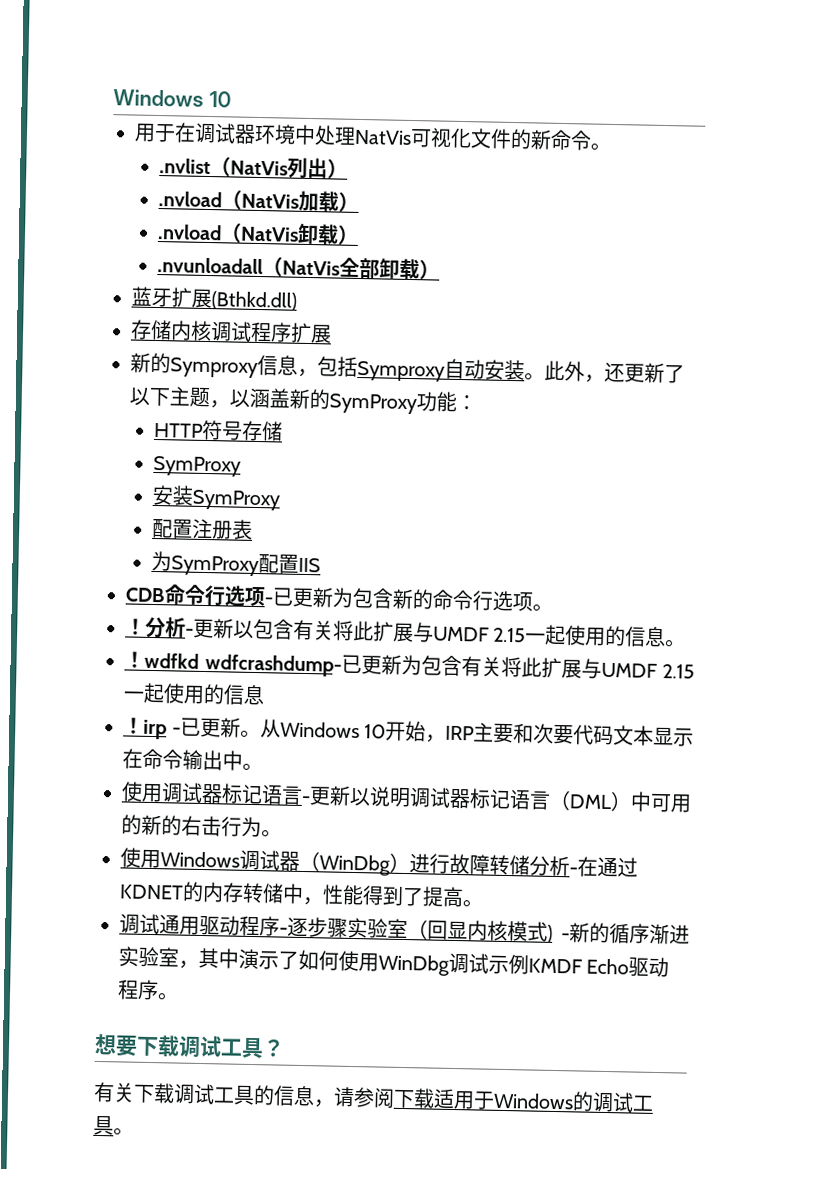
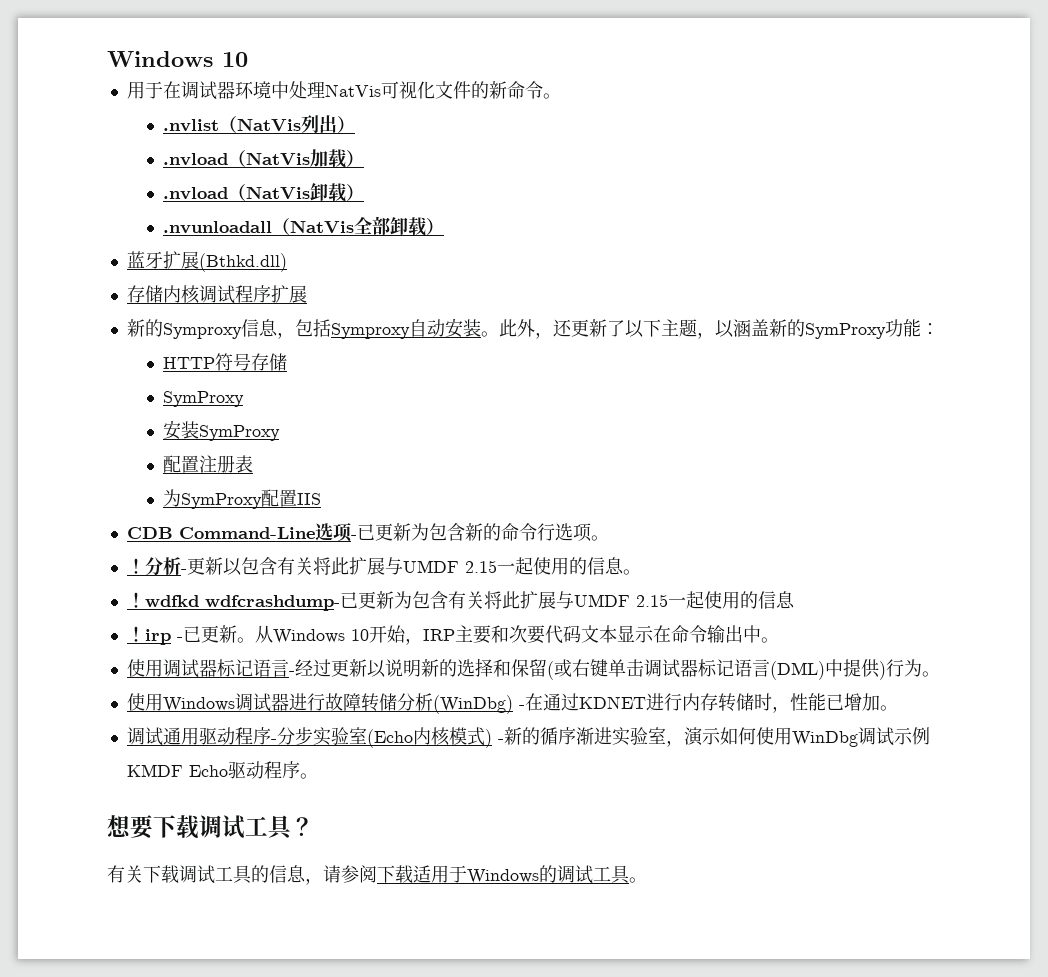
- CDB命令行选项-已更新为包含新的命令行选项。
+ CDB Command-Line选项-已更新为包含新的命令行选项。
- 使用调试器标记语言-更新以说明调试器标记语言（DML）中可用的新的右击行为。
+ 使用调试器标记语言-经过更新以说明新的选择和保留(或右键单击调试器标记语言(DML)中提供)行为。
- 使用Windows调试器（WinDbg）进行故障转储分析-在通过KDNET的内存转储中，性能得到了提高。
+ 使用Windows调试器进行故障转储分析(WinDbg) -在通过KDNET进行内存转储时，性能已增加。
- 调试通用驱动程序-逐步骤实验室（回显内核模式) -新的循序渐进实验室，其中演示了如何使用WinDbg调试示例KMDF Echo驱动程序。
+ 调试通用驱动程序-分步实验室(Echo内核模式) -新的循序渐进实验室，演示如何使用WinDbg调试示例KMDF Echo驱动程序。

